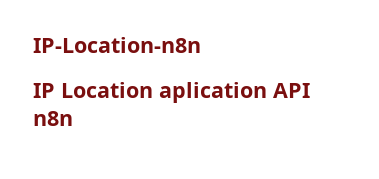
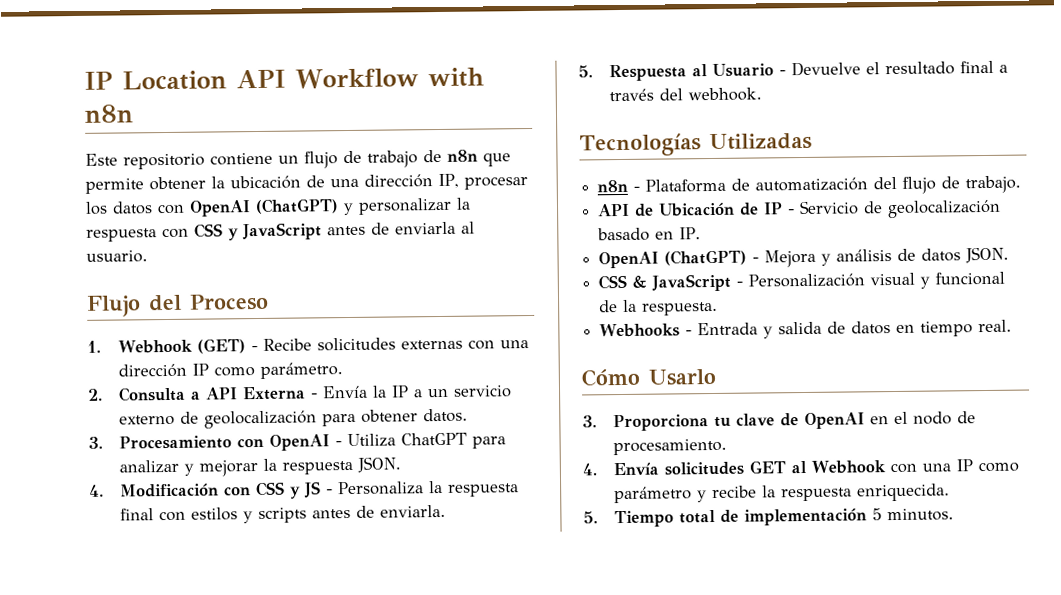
- IP-Location-n8n
- IP Location aplication API n8n
+ IP Location API Workflow with n8n
+ Este repositorio contiene un flujo de trabajo de n8n que permite obtener la ubicación de una dirección IP, procesar los datos con OpenAI (ChatGPT) y personalizar la respuesta con CSS y JavaScript antes de enviarla al usuario.
+ Flujo del Proceso
+ 1. Webhook (GET) - Recibe solicitudes externas con una dirección IP como parámetro.
+ 2. Consulta a API Externa - Envía la IP a un servicio externo de geolocalización para obtener datos.
+ 3. Procesamiento con OpenAI - Utiliza ChatGPT para analizar y mejorar la respuesta JSON.
+ 4. Modificación con CSS y JS - Personaliza la respuesta final con estilos y scripts antes de enviarla.
+ 5. Respuesta al Usuario - Devuelve el resultado final a través del webhook.
+ Tecnologías Utilizadas
+ n8n - Plataforma de automatización del flujo de trabajo.
+ API de Ubicación de IP - Servicio de geolocalización basado en IP.
+ OpenAI (ChatGPT) - Mejora y análisis de datos JSON.
+ CSS & JavaScript - Personalización visual y funcional de la respuesta.
+ Webhooks - Entrada y salida de datos en tiempo real.
+ Cómo Usarlo
+ 3. Proporciona tu clave de OpenAI en el nodo de procesamiento.
+ 4. Envía solicitudes GET al Webhook con una IP como parámetro y recibe la respuesta enriquecida.
+ 5. Tiempo total de implementación 5 minutos.

